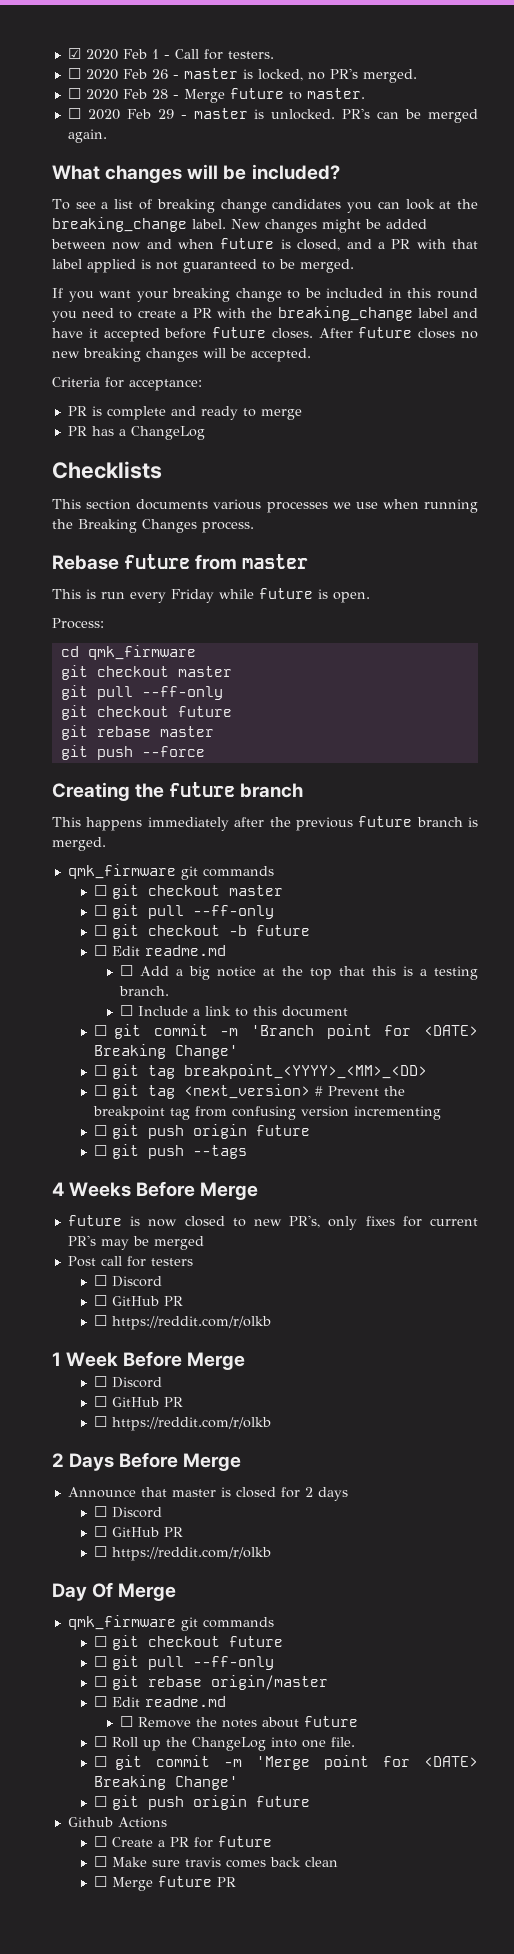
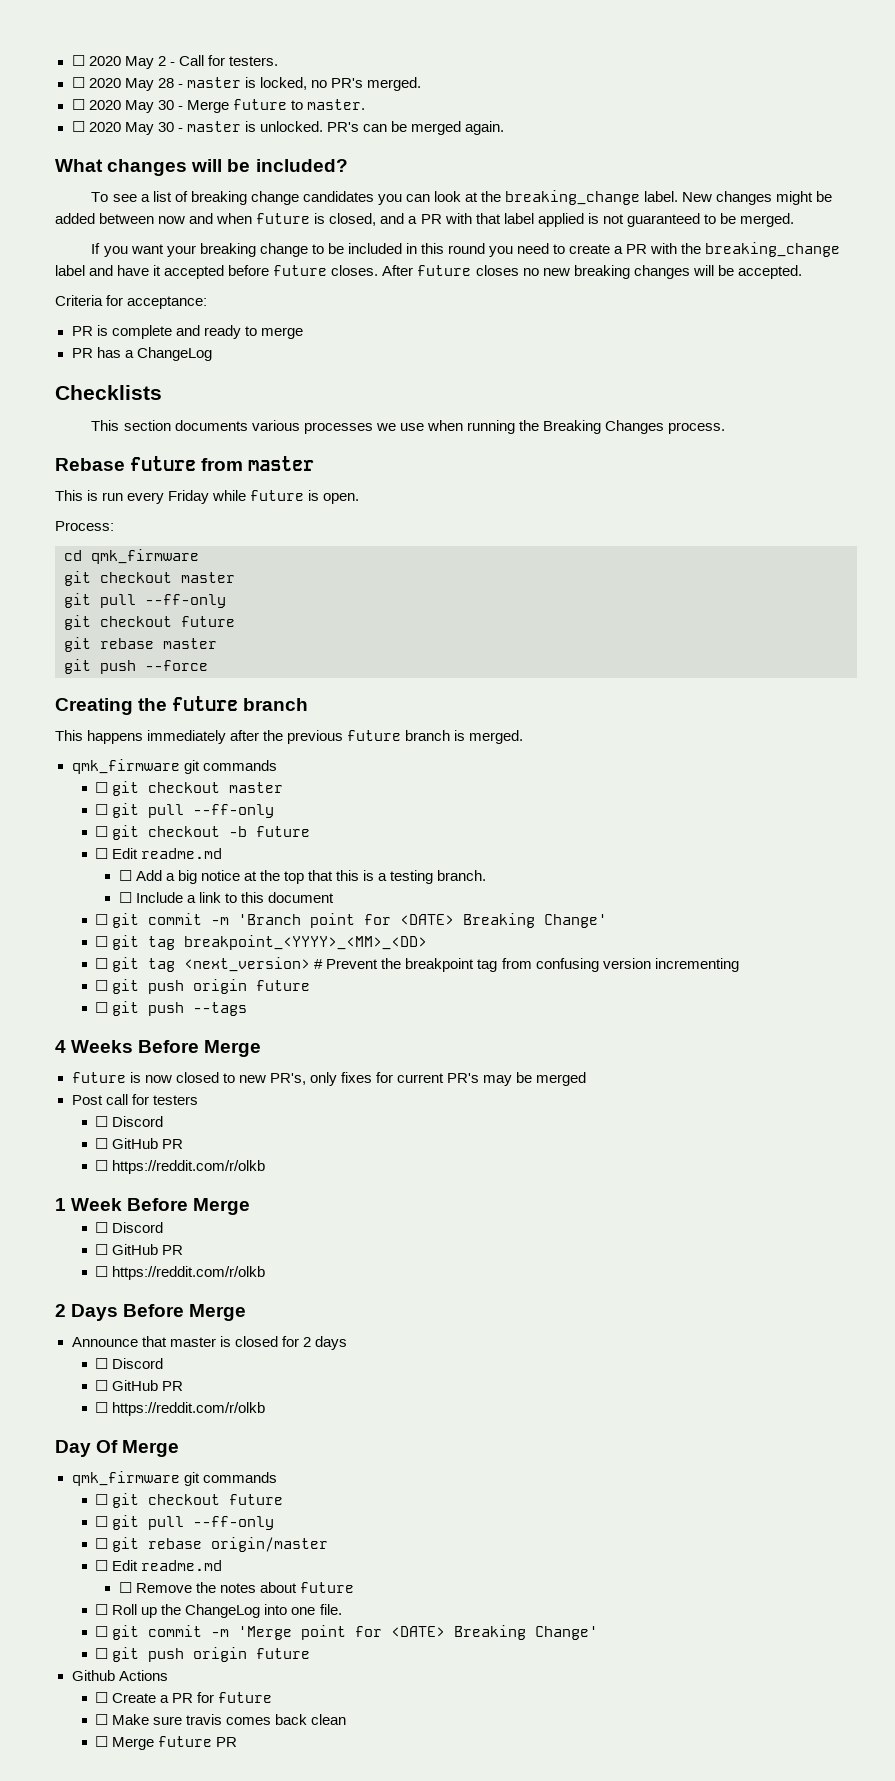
- ☑ 2020 Feb 1 - Call for testers.
+ ☐ 2020 May 2 - Call for testers.
- ☐ 2020 Feb 26 - master is locked, no PR's merged.
+ ☐ 2020 May 28 - master is locked, no PR's merged.
- ☐ 2020 Feb 28 - Merge future to master.
+ ☐ 2020 May 30 - Merge future to master.
- ☐ 2020 Feb 29 - master is unlocked.
+ ☐ 2020 May 30 - master is unlocked.

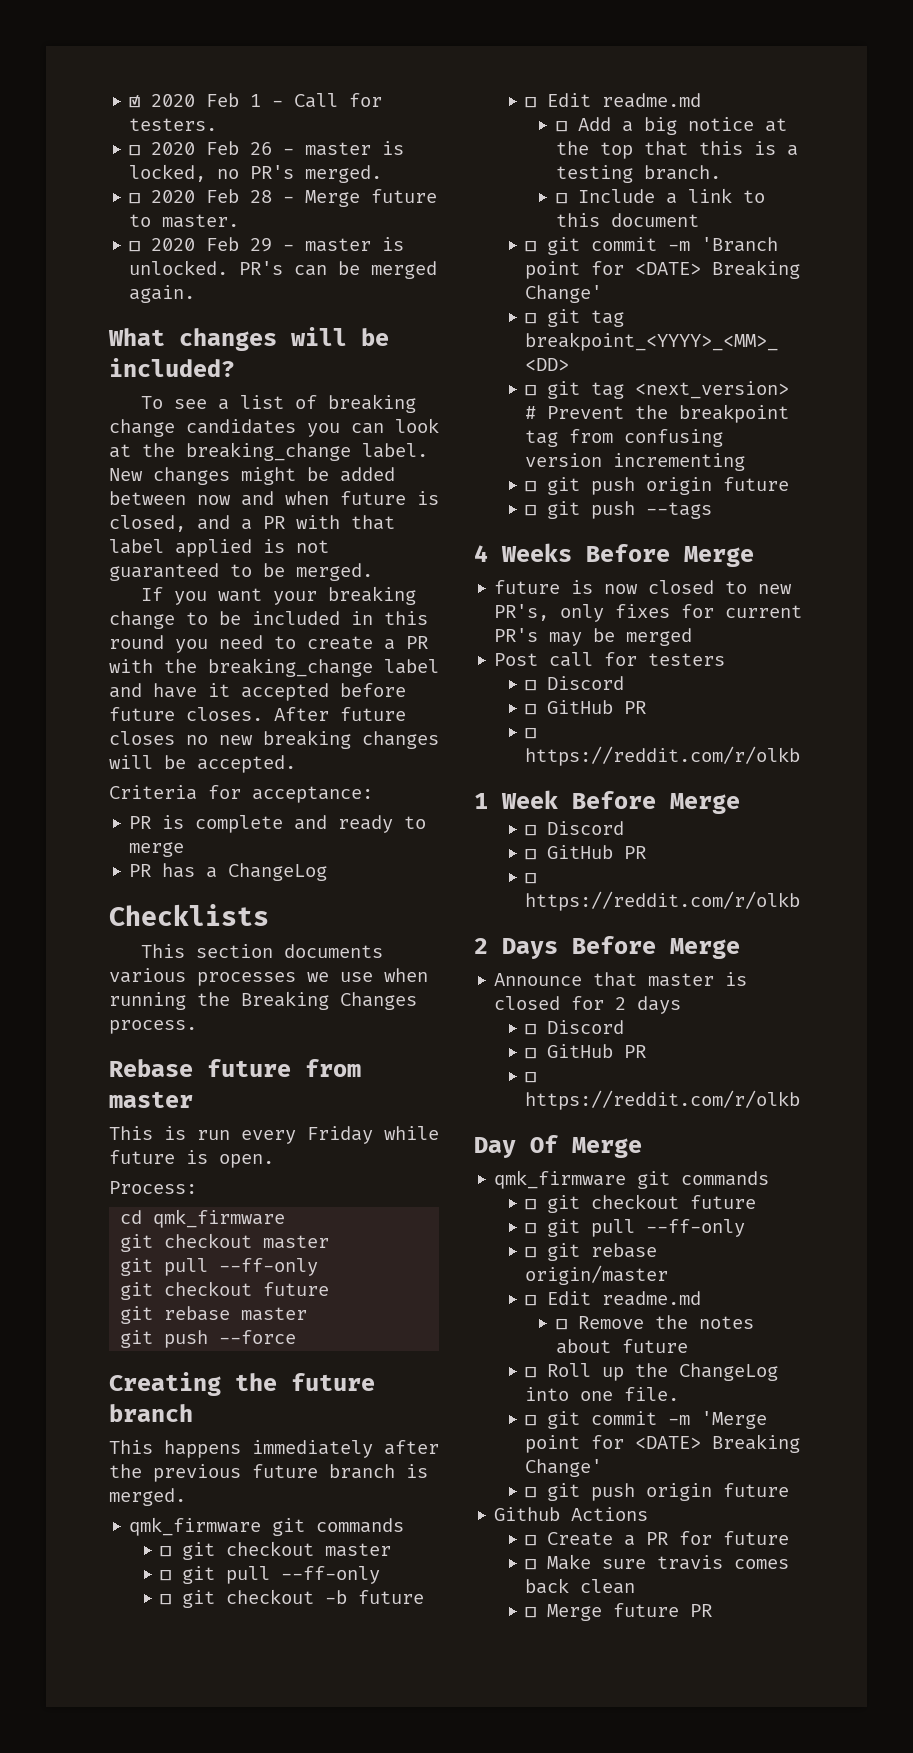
- ☐ 2020 May 2 - Call for testers.
+ ☑ 2020 Feb 1 - Call for testers.
- ☐ 2020 May 28 - master is locked, no PR's merged.
+ ☐ 2020 Feb 26 - master is locked, no PR's merged.
- ☐ 2020 May 30 - Merge future to master.
+ ☐ 2020 Feb 28 - Merge future to master.
- ☐ 2020 May 30 - master is unlocked.
+ ☐ 2020 Feb 29 - master is unlocked.

